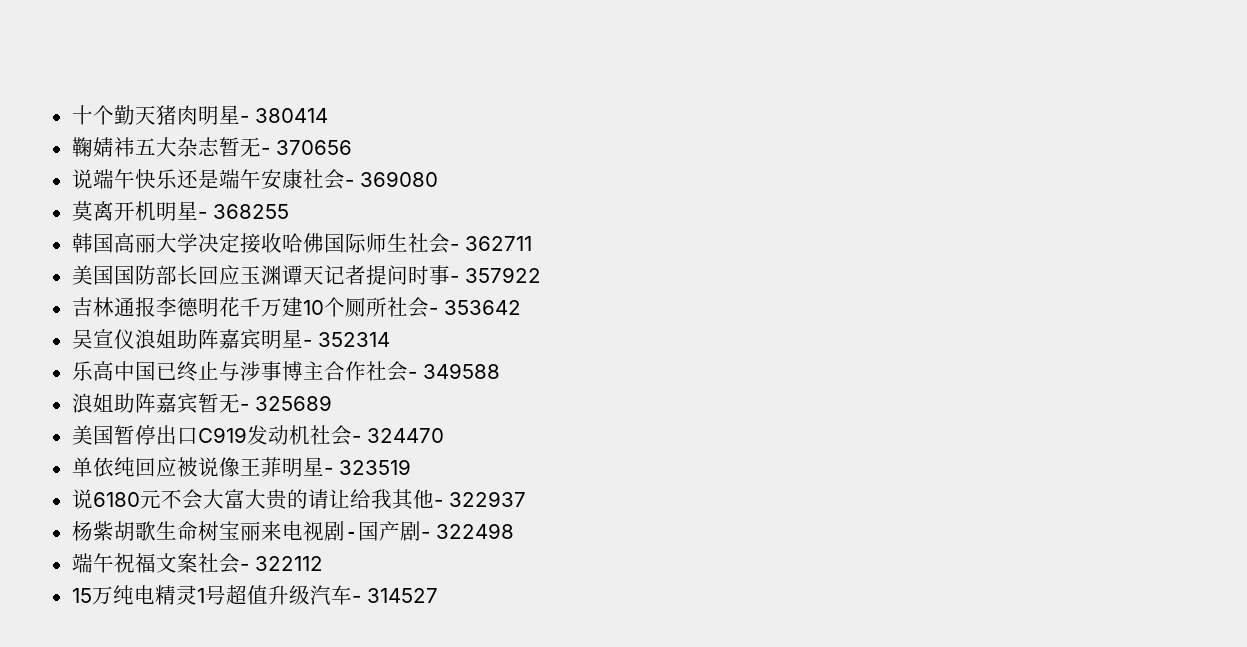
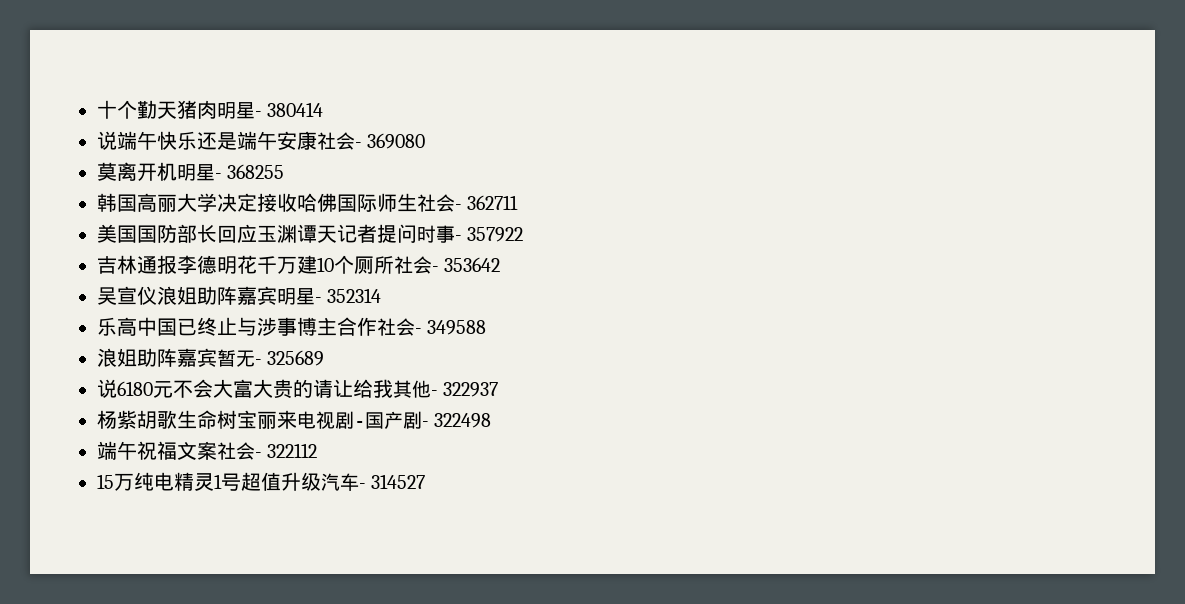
- 鞠婧祎五大杂志暂无- 370656
- 美国暂停出口C919发动机社会- 324470
- 单依纯回应被说像王菲明星- 323519

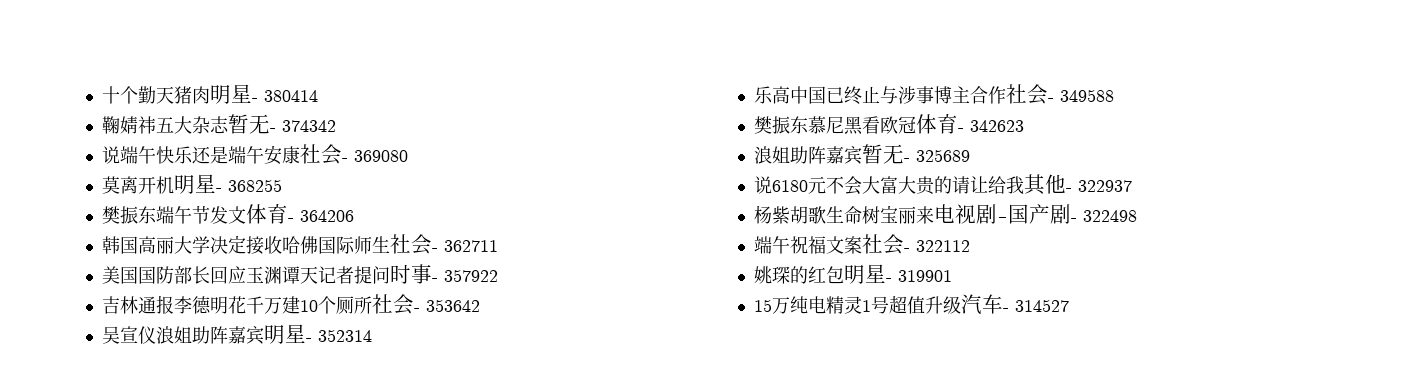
+ 鞠婧祎五大杂志暂无- 374342
+ 樊振东端午节发文体育- 364206
+ 樊振东慕尼黑看欧冠体育- 342623
+ 姚琛的红包明星- 319901

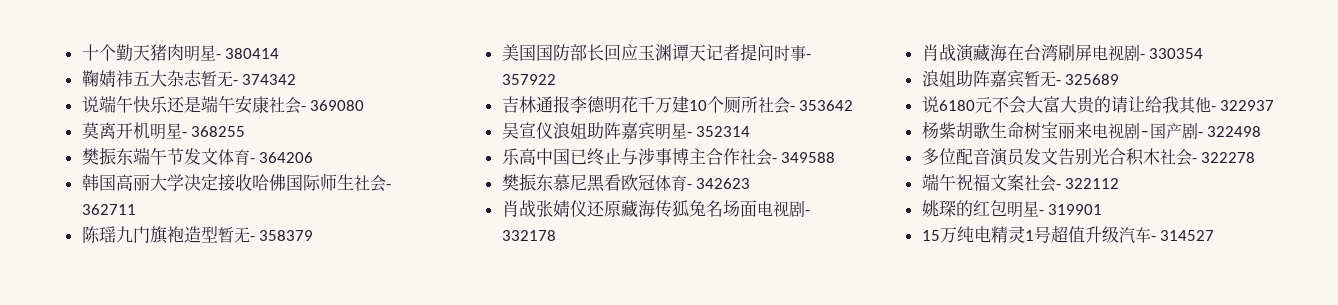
+ 陈瑶九门旗袍造型暂无- 358379
+ 肖战张婧仪还原藏海传狐兔名场面电视剧- 332178
+ 肖战演藏海在台湾刷屏电视剧- 330354
+ 多位配音演员发文告别光合积木社会- 322278

